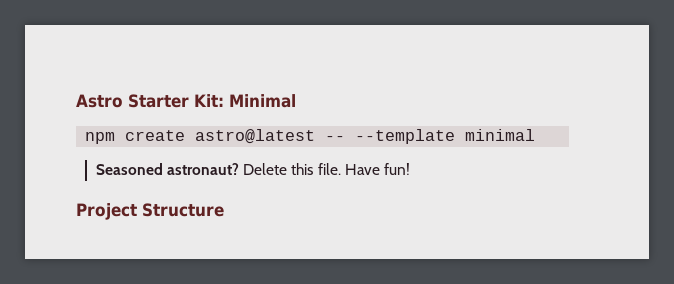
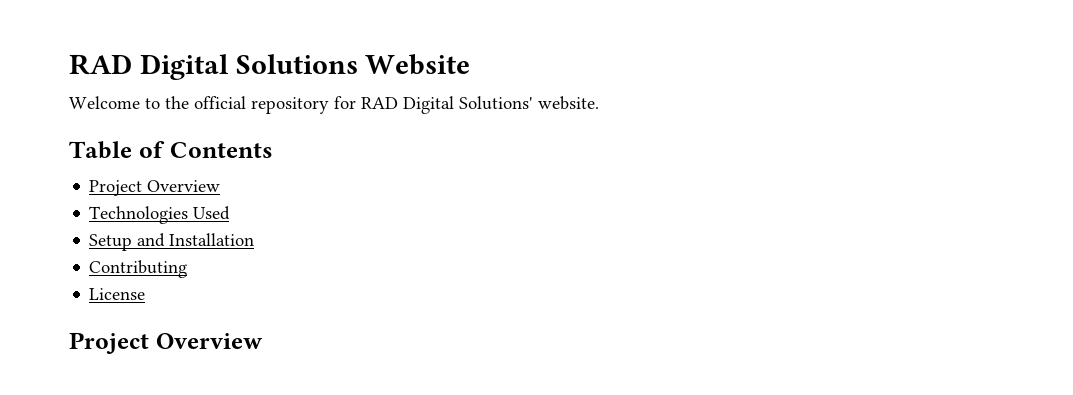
- Astro Starter Kit: Minimal
- npm create astro@latest -- --template minimal
- Seasoned astronaut? Delete this file. Have fun!
- Project Structure
+ RAD Digital Solutions Website
+ Welcome to the official repository for RAD Digital Solutions' website.
+ Table of Contents
+ Project Overview
+ Technologies Used
+ Setup and Installation
+ Contributing
+ License
+ Project Overview

